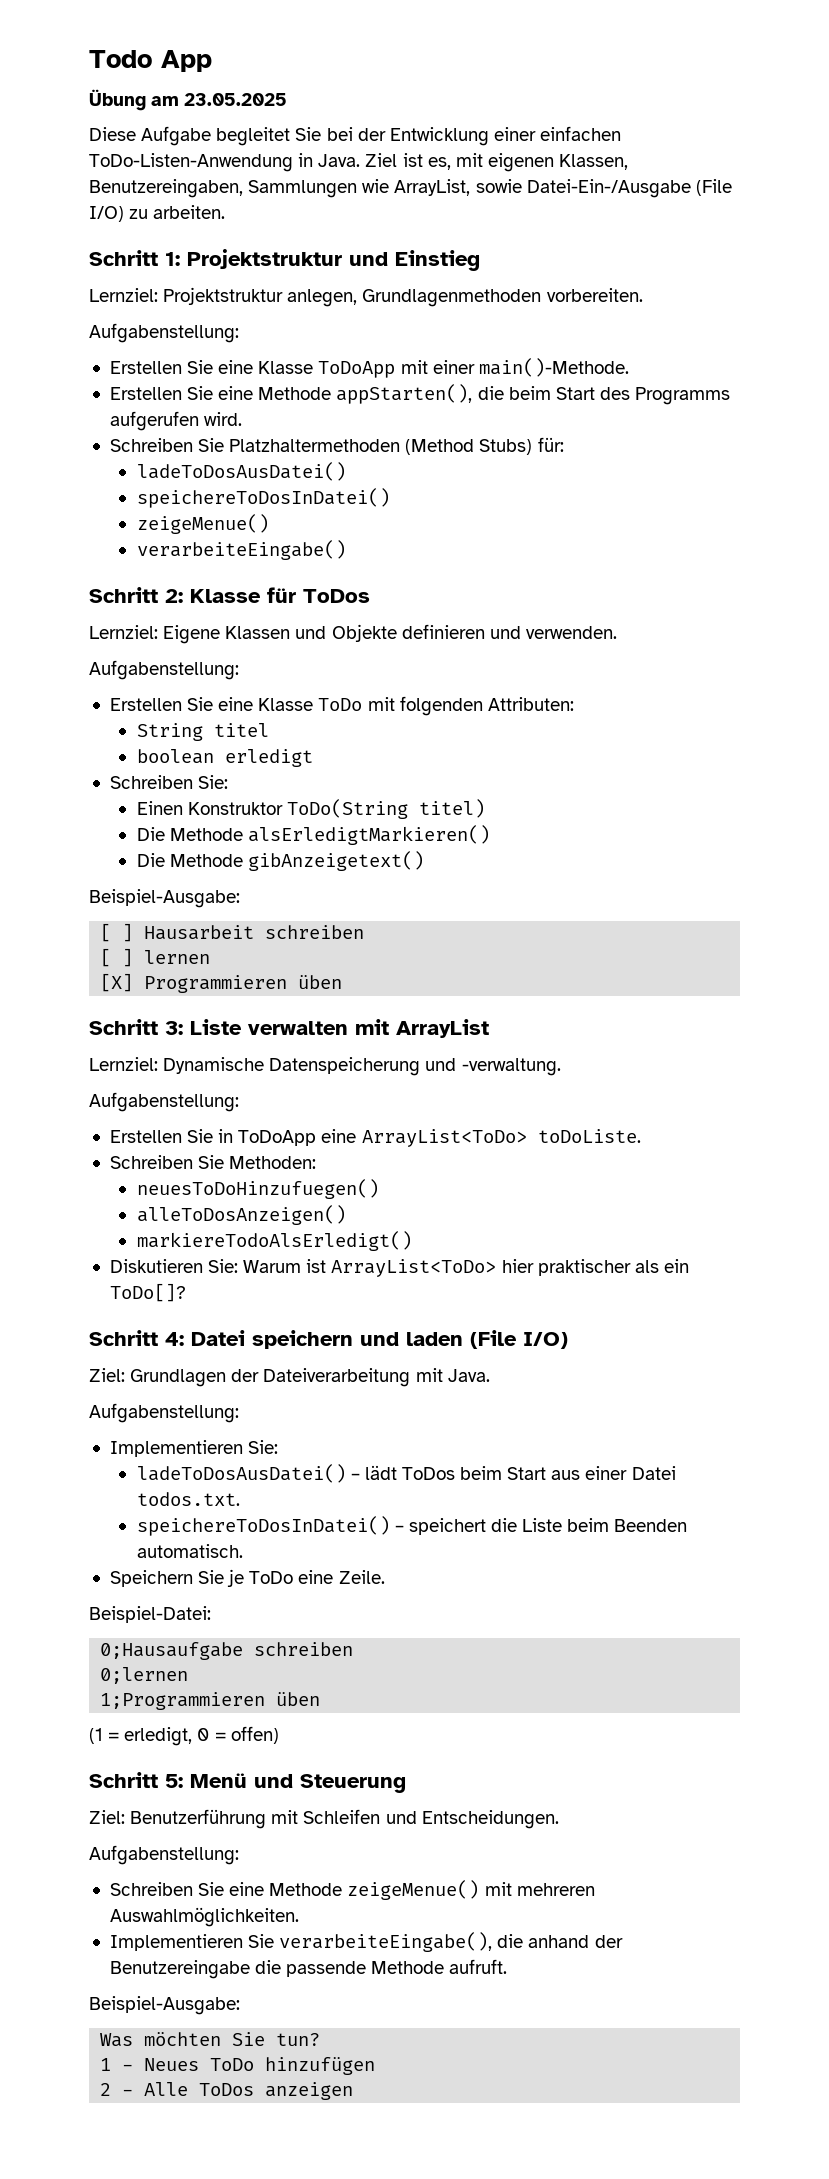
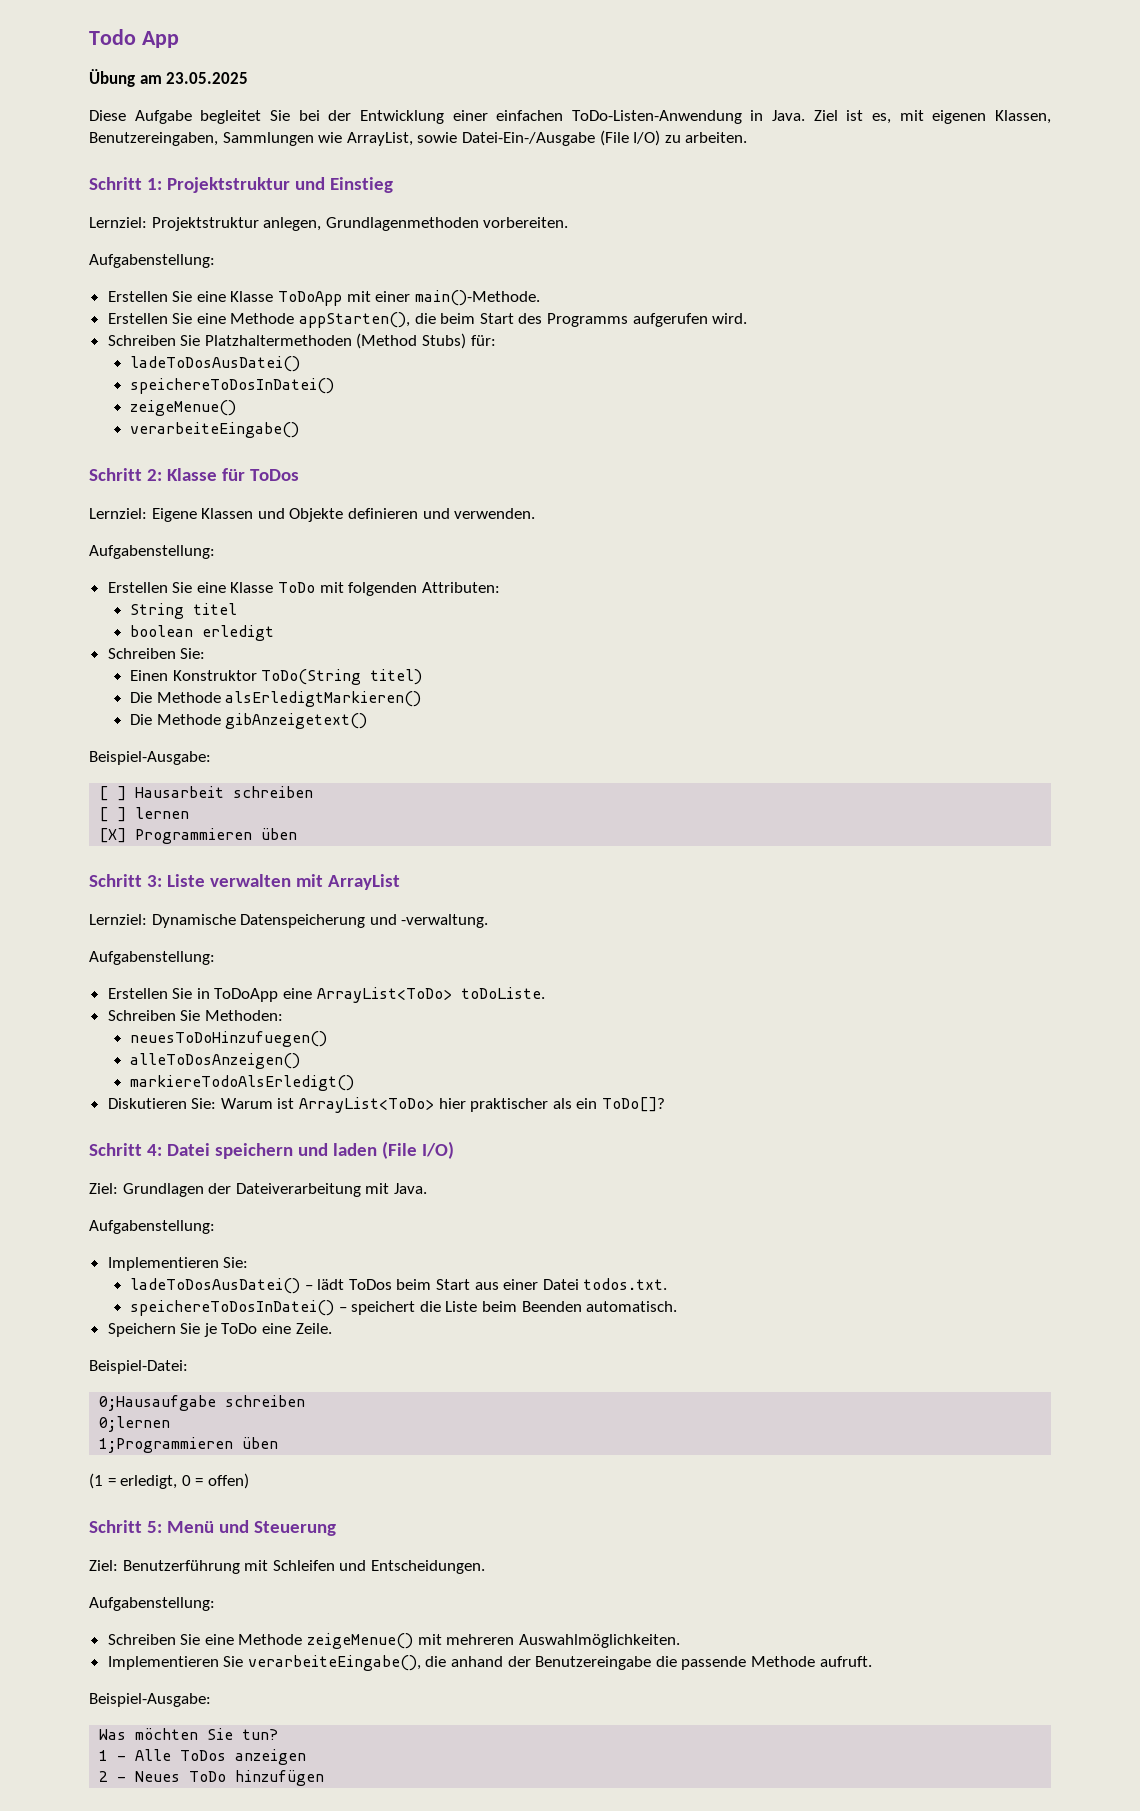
- 1 - Neues ToDo hinzufügen
- 2 - Alle ToDos anzeigen
+ 1 - Alle ToDos anzeigen
+ 2 - Neues ToDo hinzufügen

